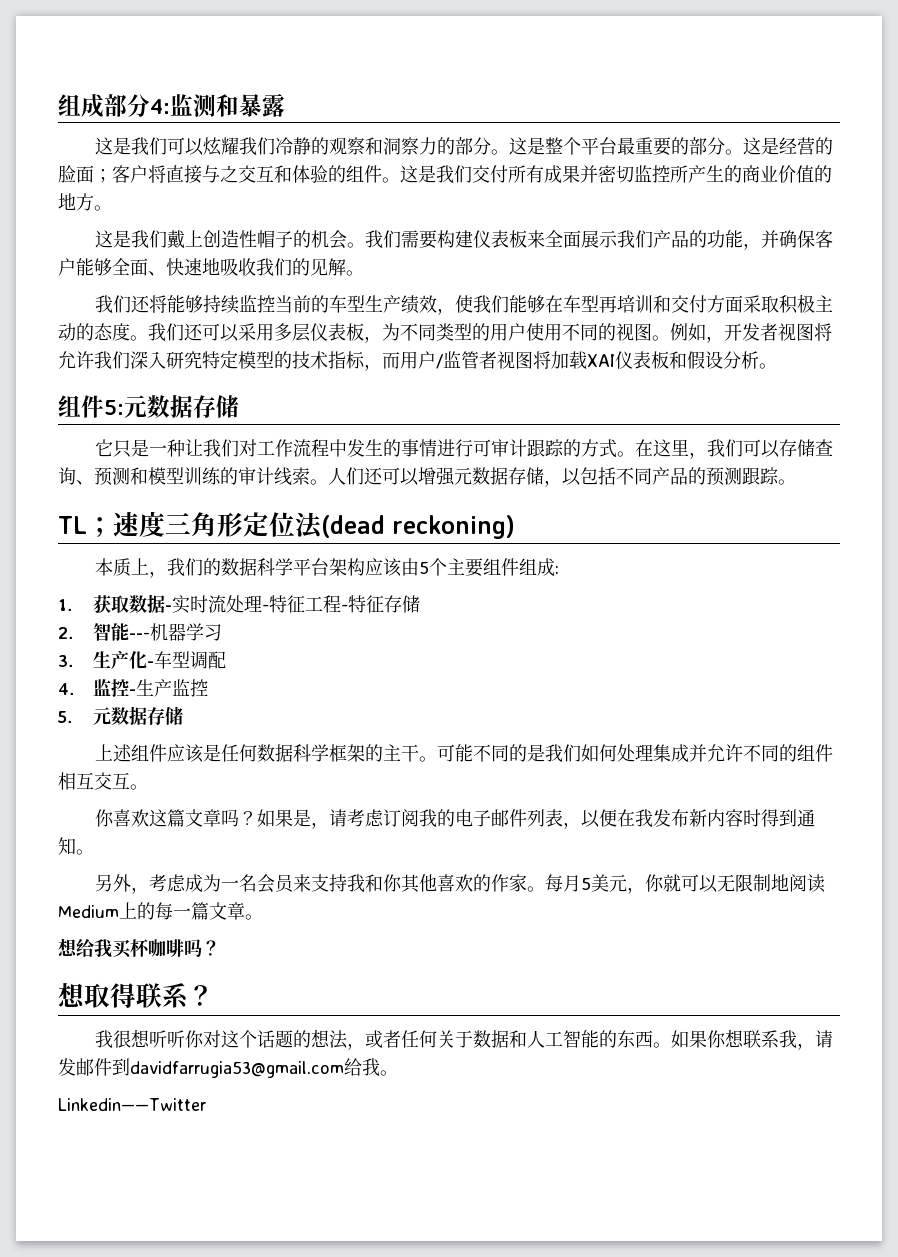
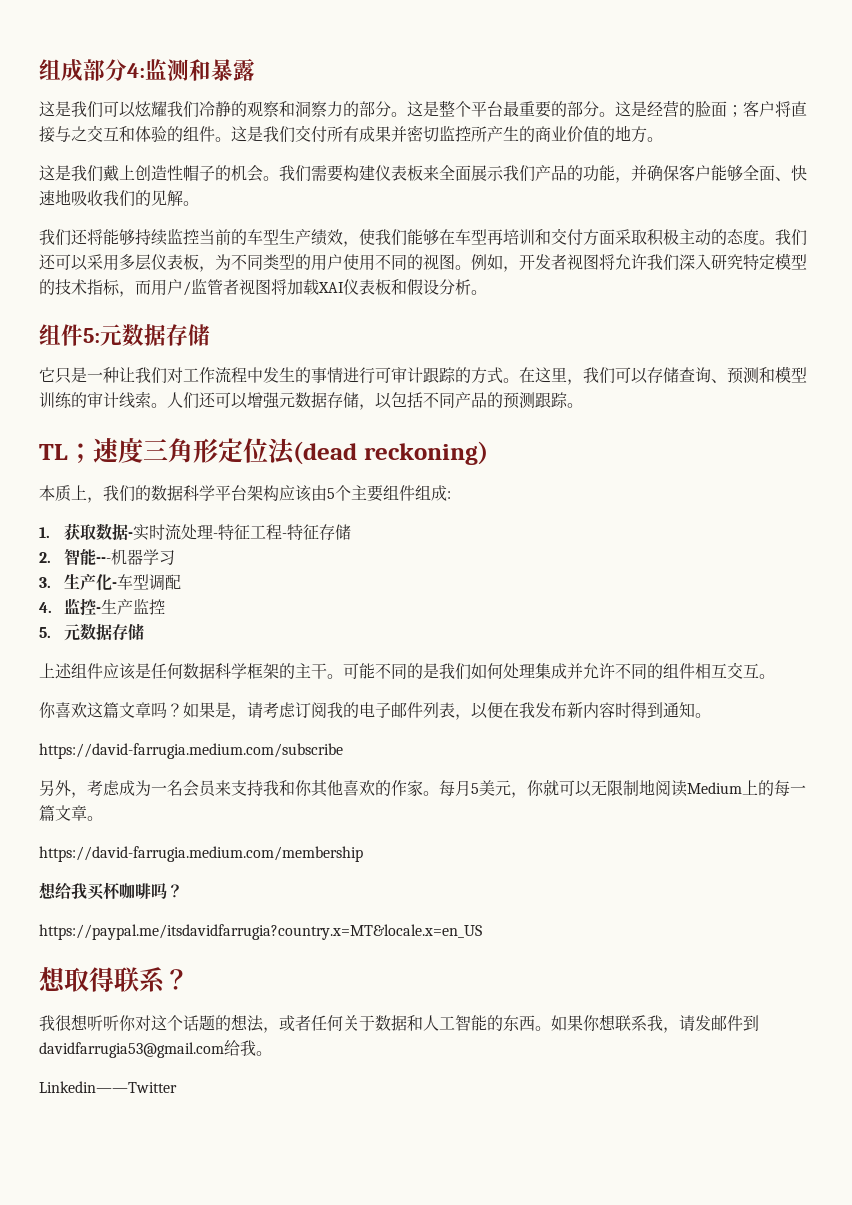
+ https://david-farrugia.medium.com/subscribe
+ https://david-farrugia.medium.com/membership
+ https://paypal.me/itsdavidfarrugia?country.x=MT&locale.x=en_US

